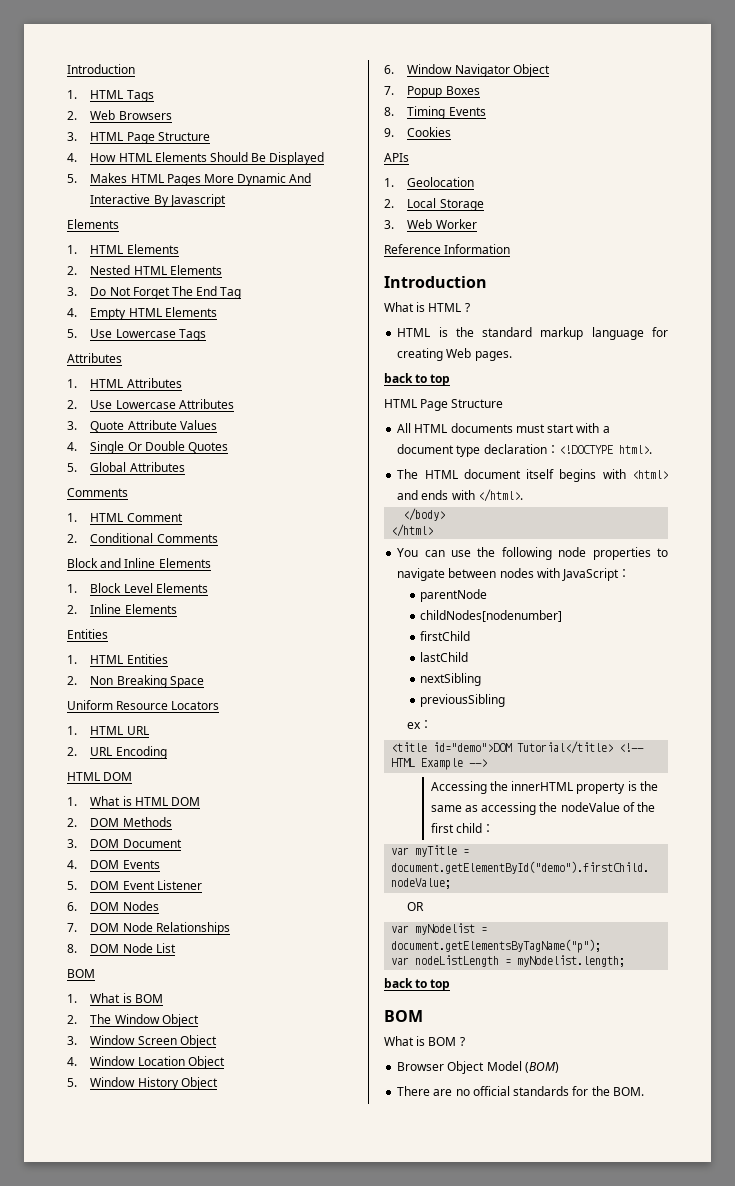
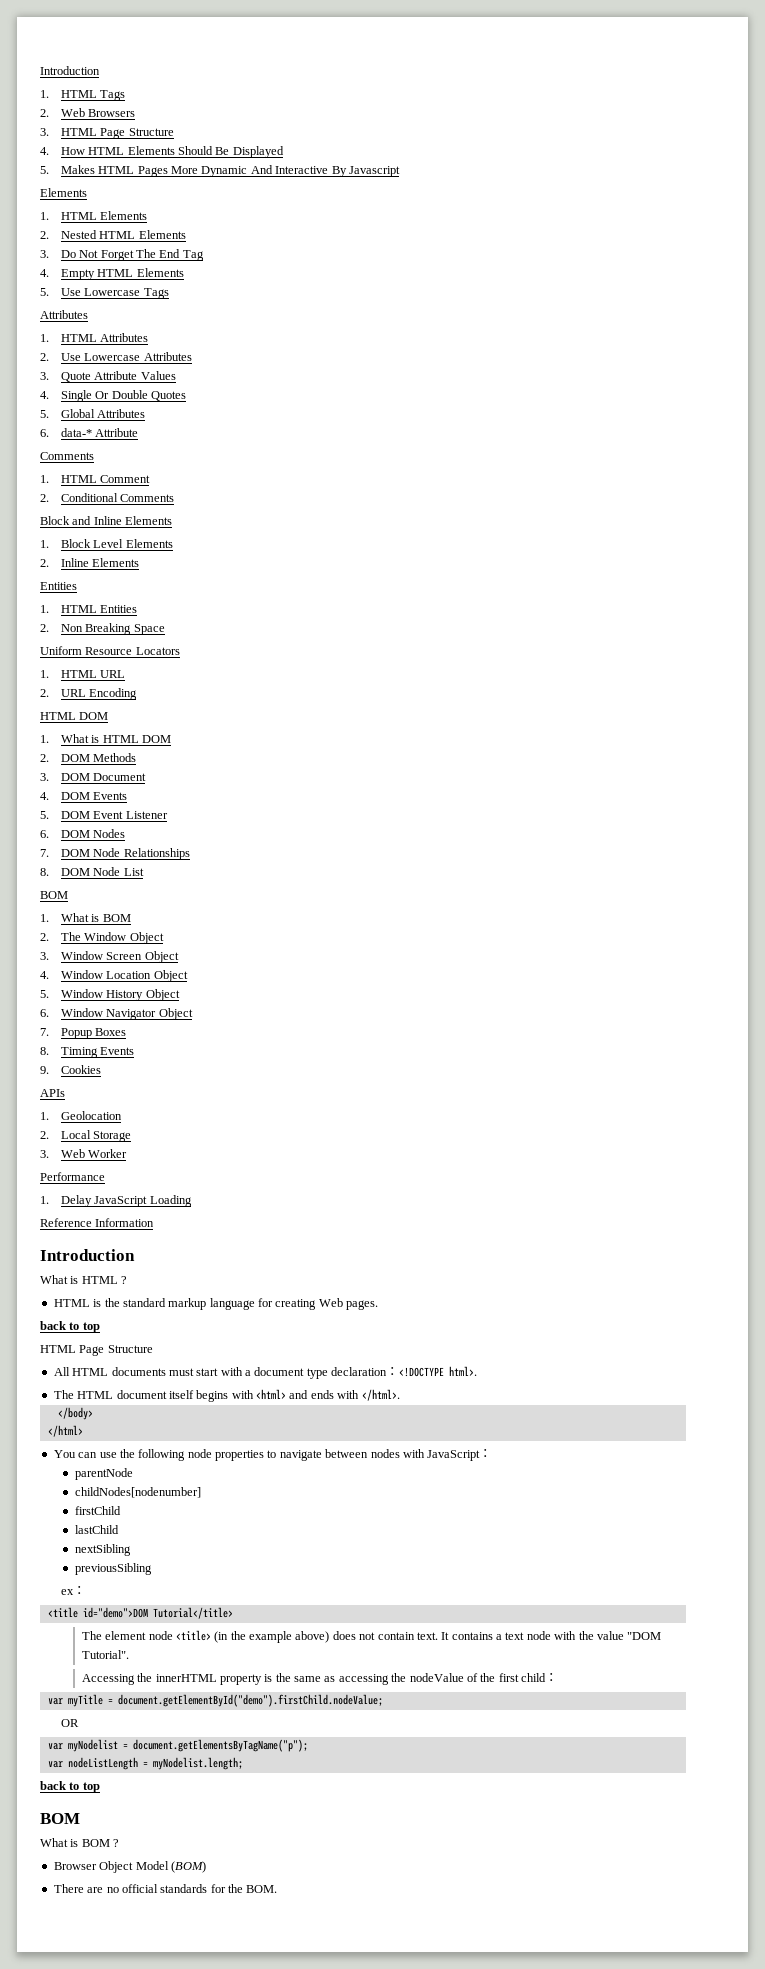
+ 6. data-* Attribute
+ Performance
+ 1. Delay JavaScript Loading
- <title id="demo">DOM Tutorial</title> <!-- HTML Example -->
+ <title id="demo">DOM Tutorial</title>
+ The element node <title> (in the example above) does not contain text. It contains a text node with the value "DOM Tutorial".

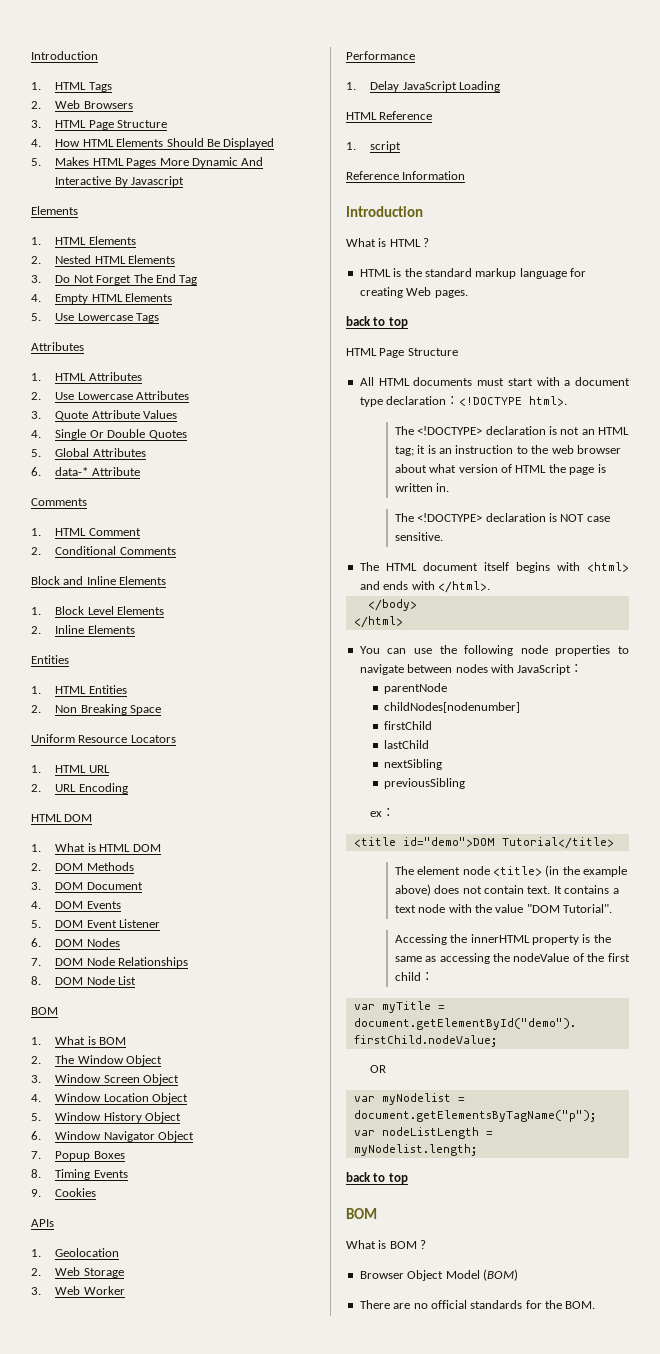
- 2. Local Storage
+ 2. Web Storage
+ HTML Reference
+ 1. script
+ The <!DOCTYPE> declaration is not an HTML tag; it is an instruction to the web browser about what version of HTML the page is written in.
+ The <!DOCTYPE> declaration is NOT case sensitive.

